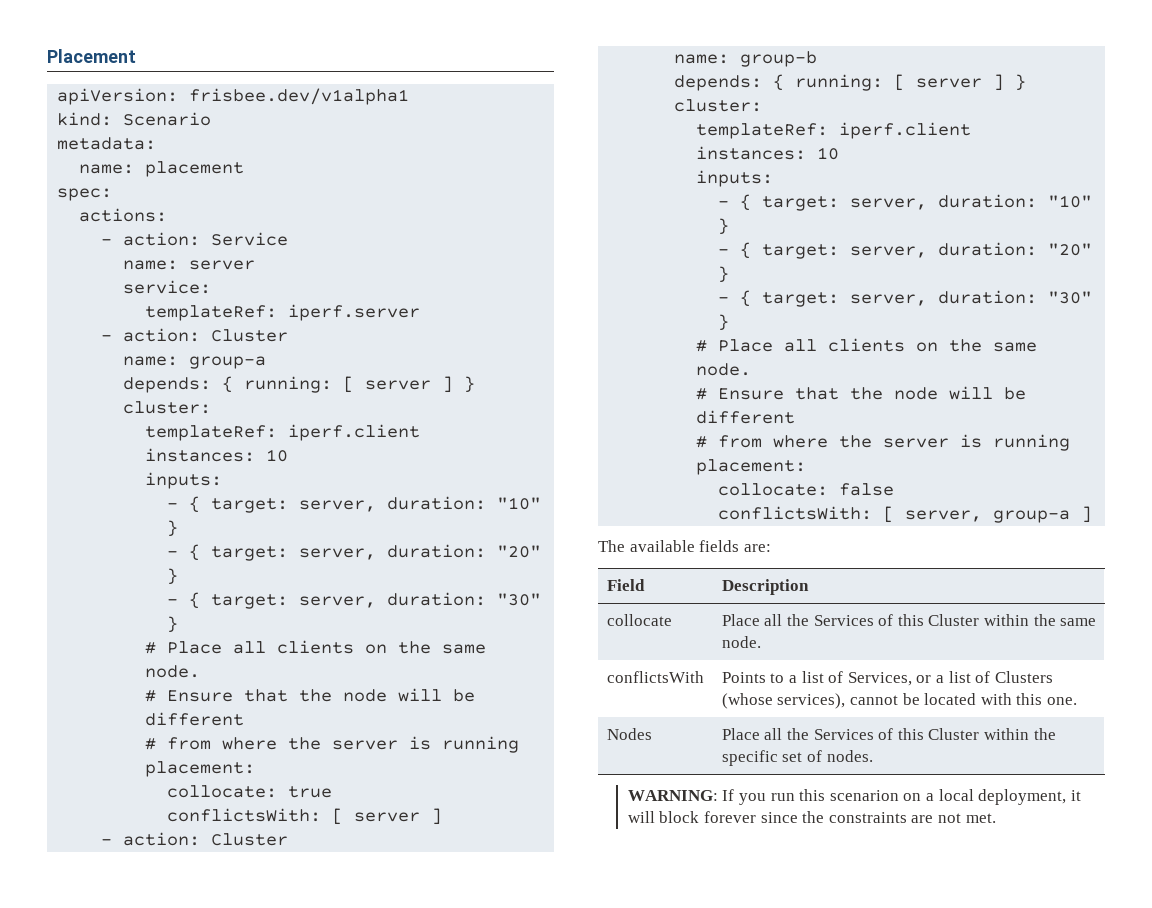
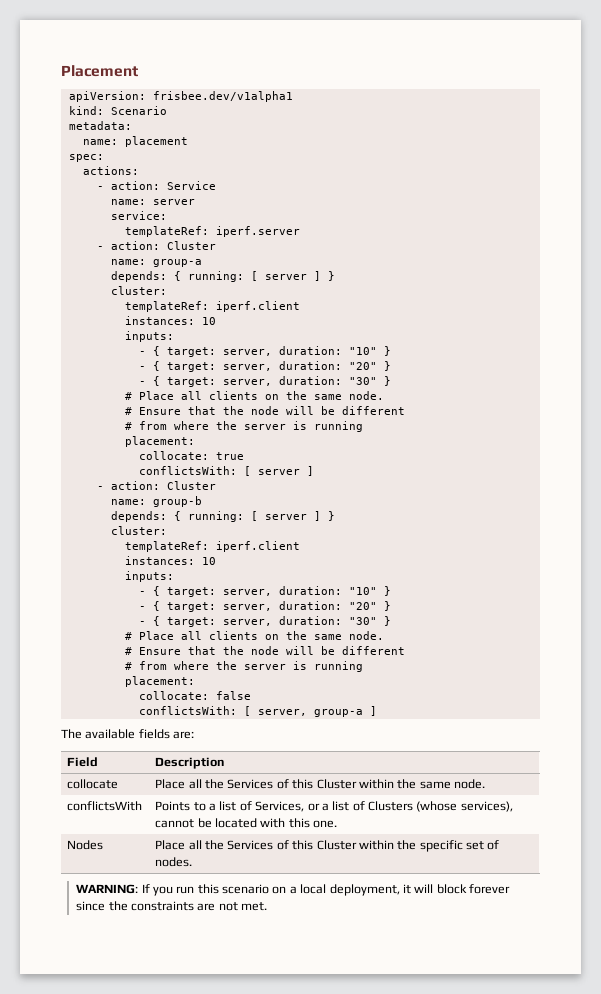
- WARNING: If you run this scenarion on a local deployment, it will block forever since the constraints are not met.
+ WARNING: If you run this scenario on a local deployment, it will block forever since the constraints are not met.

